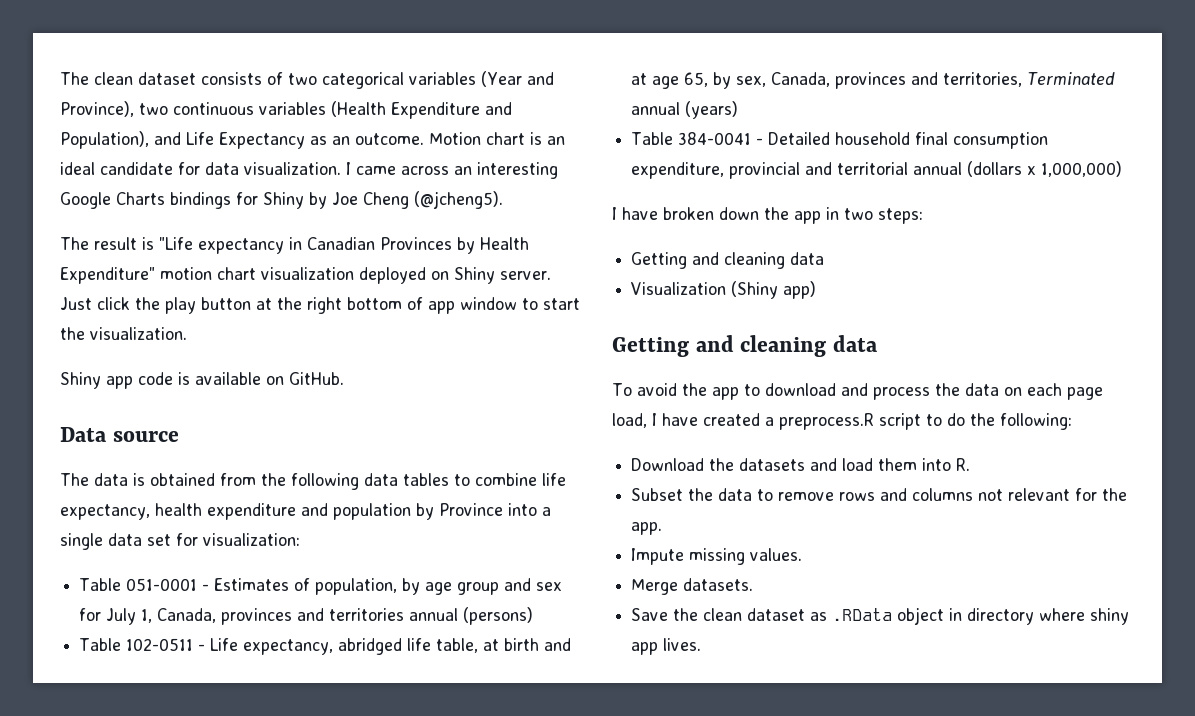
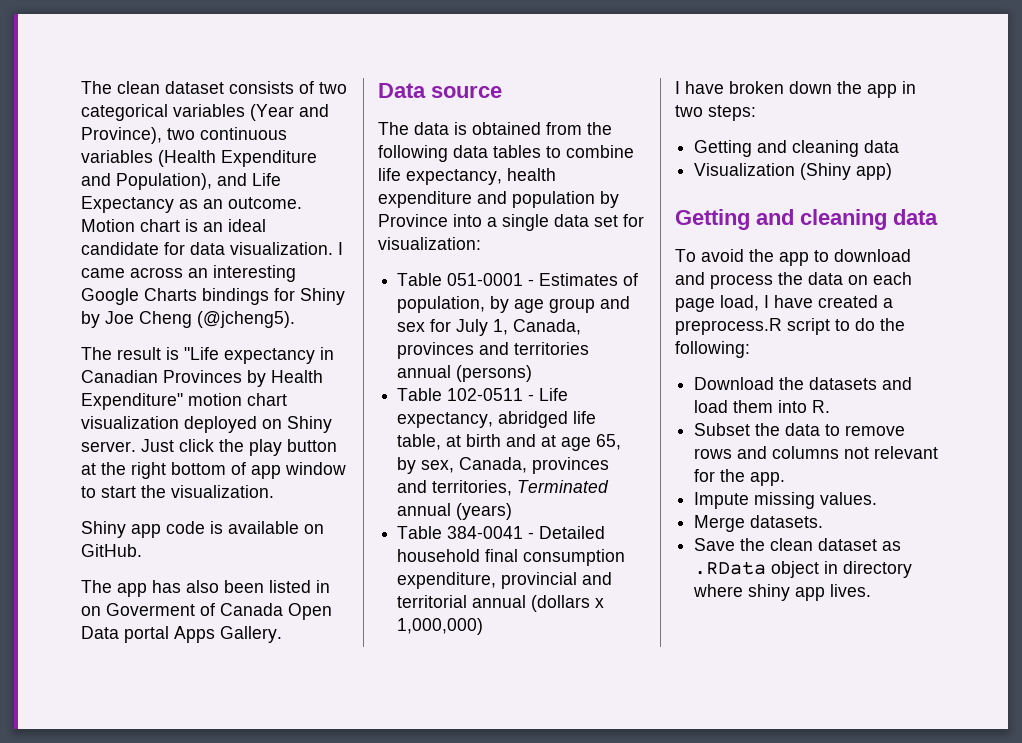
+ The app has also been listed in on Goverment of Canada Open Data portal Apps Gallery.

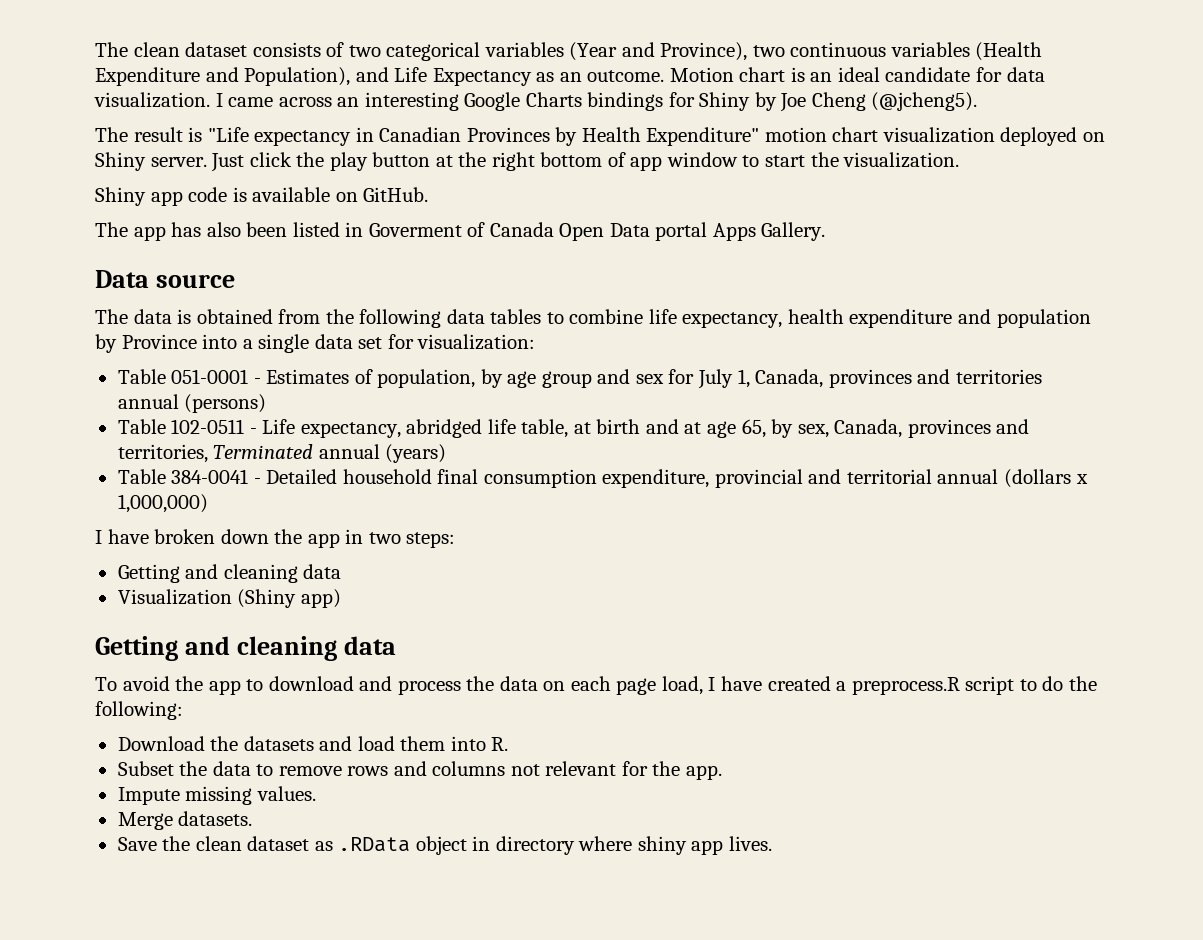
- The app has also been listed in on Goverment of Canada Open Data portal Apps Gallery.
+ The app has also been listed in Goverment of Canada Open Data portal Apps Gallery.

